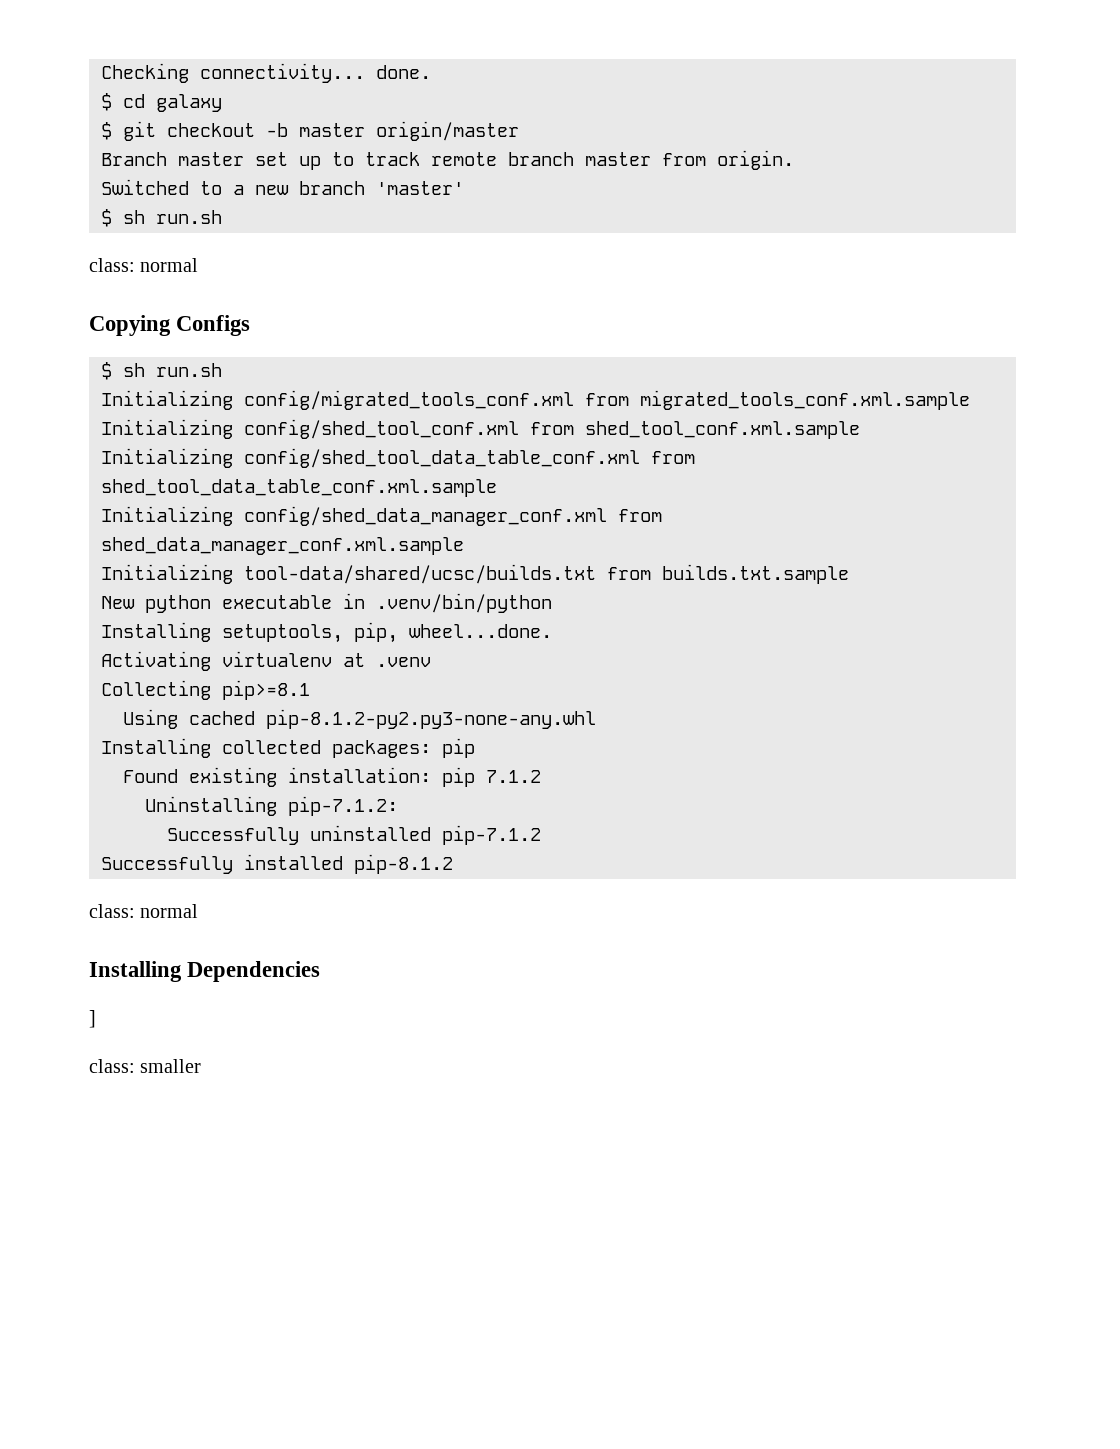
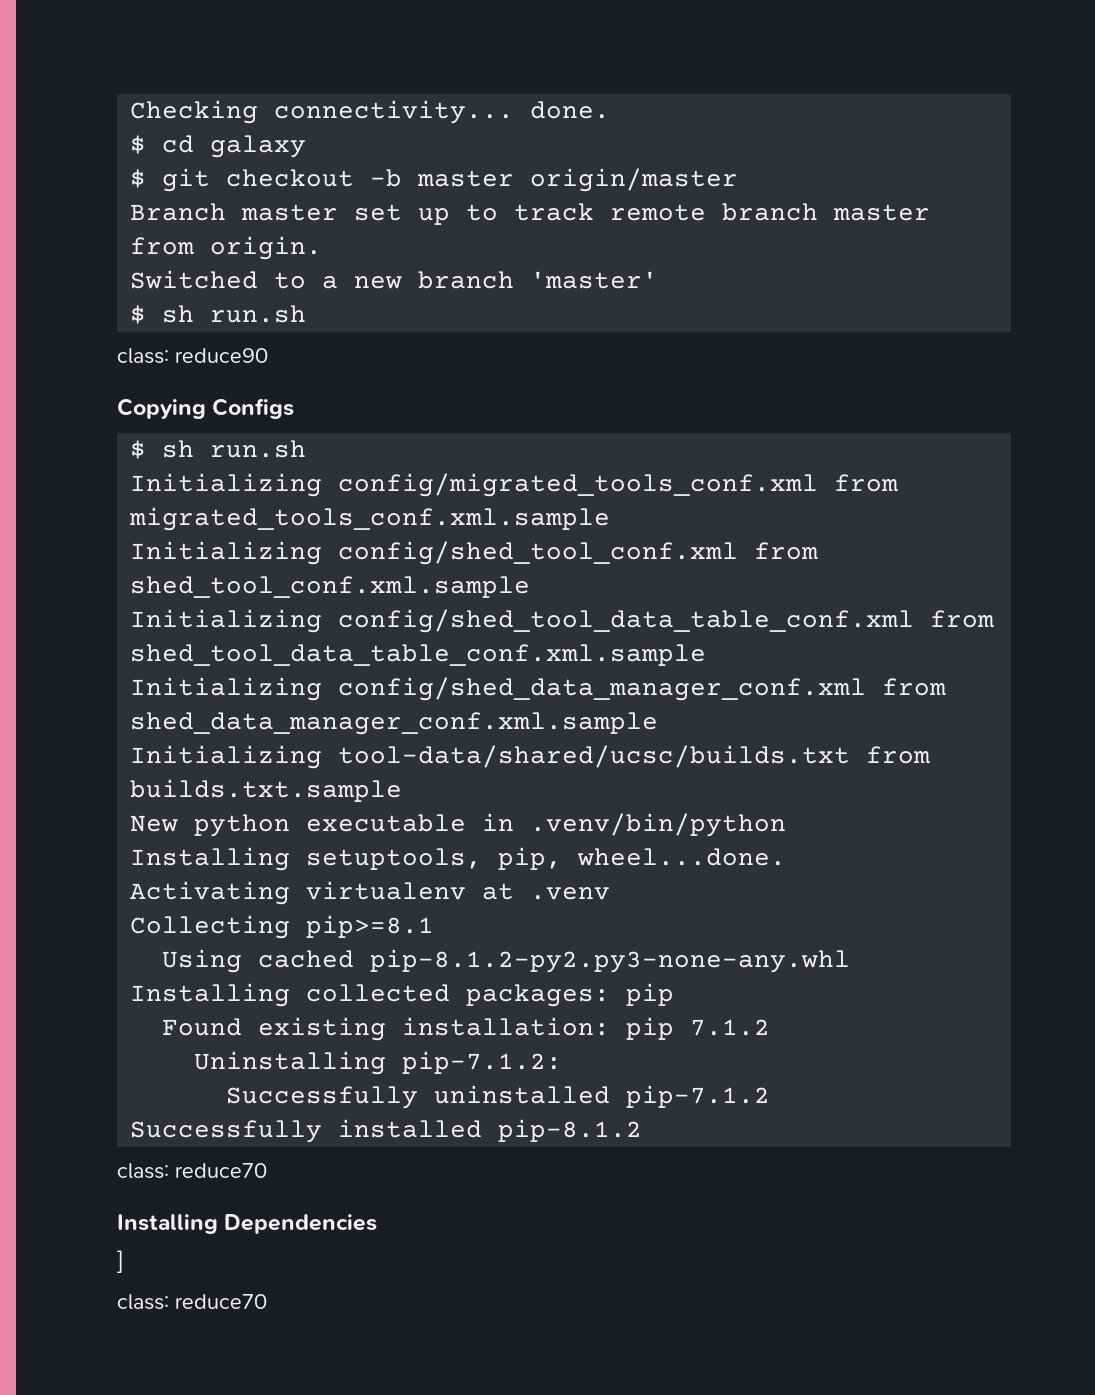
  Switched to a new branch 'master'
  $ sh run.sh
- class: normal
+ class: reduce90
  Successfully installed pip-8.1.2
- class: normal
+ class: reduce70
  ]
- class: smaller
+ class: reduce70

